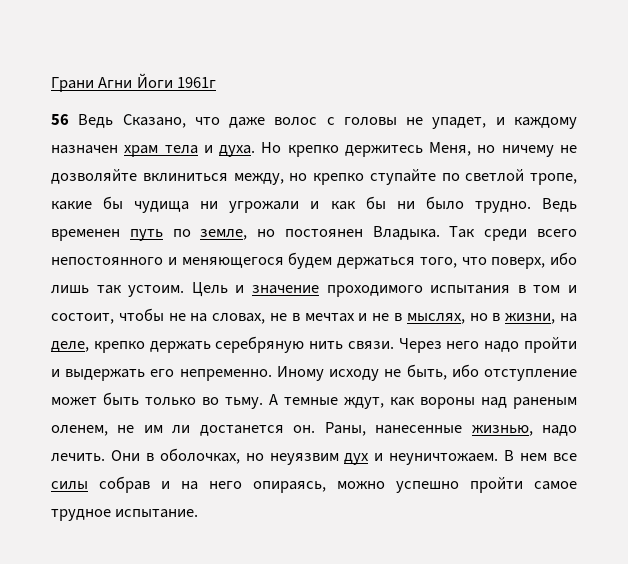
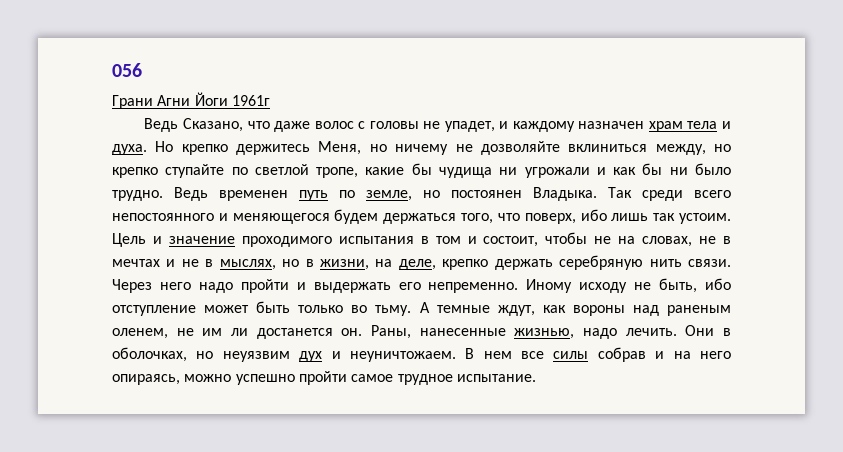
+ 056
- 56 Ведь Сказано, что даже волос с головы не упадет, и каждому назначен храм тела и духа.
+ Ведь Сказано, что даже волос с головы не упадет, и каждому назначен храм тела и духа.

